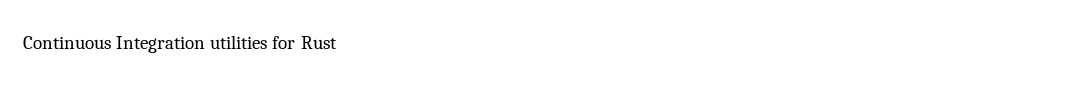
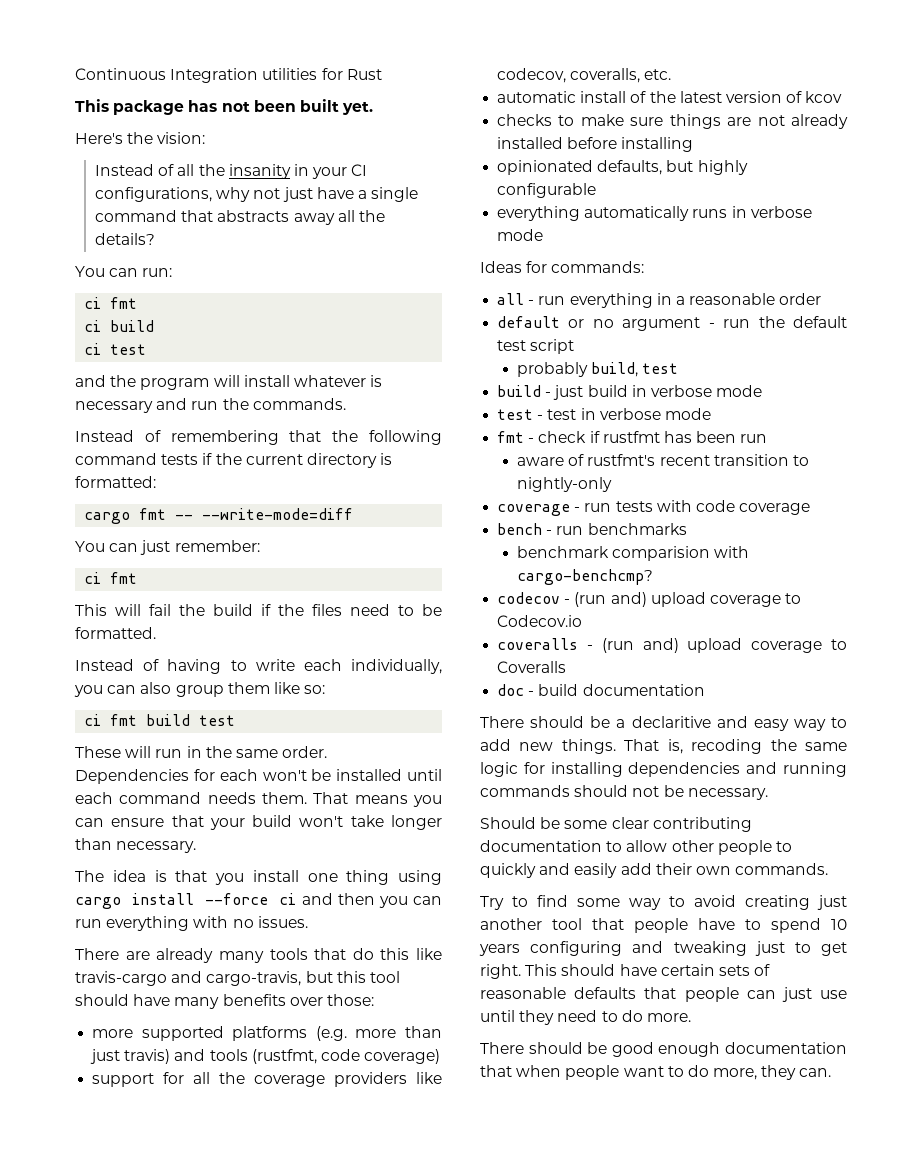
+ This package has not been built yet.
+ Here's the vision:
+ Instead of all the insanity in your CI configurations, why not just have a single command that abstracts away all the details?
+ You can run:
+ ci fmt
+ ci build
+ ci test
+ and the program will install whatever is necessary and run the commands.
+ Instead of remembering that the following command tests if the current directory is formatted:
+ cargo fmt -- --write-mode=diff
+ You can just remember:
+ ci fmt
+ This will fail the build if the files need to be formatted.
+ Instead of having to write each individually, you can also group them like so:
+ ci fmt build test
+ These will run in the same order. Dependencies for each won't be installed until each command needs them. That means you can ensure that your build won't take longer than necessary.
+ The idea is that you install one thing using cargo install --force ci and then you can run everything with no issues.
+ There are already many tools that do this like travis-cargo and cargo-travis, but this tool should have many benefits over those:
+ more supported platforms (e.g. more than just travis) and tools (rustfmt, code coverage)
+ support for all the coverage providers like codecov, coveralls, etc.
+ automatic install of the latest version of kcov
+ checks to make sure things are not already installed before installing
+ opinionated defaults, but highly configurable
+ everything automatically runs in verbose mode
+ Ideas for commands:
+ all - run everything in a reasonable order
+ default or no argument - run the default test script
+ probably build, test
+ build - just build in verbose mode
+ test - test in verbose mode
+ fmt - check if rustfmt has been run
+ aware of rustfmt's recent transition to nightly-only
+ coverage - run tests with code coverage
+ bench - run benchmarks
+ benchmark comparision with cargo-benchcmp?
+ codecov - (run and) upload coverage to Codecov.io
+ coveralls - (run and) upload coverage to Coveralls
+ doc - build documentation
+ There should be a declaritive and easy way to add new things. That is, recoding the same logic for installing dependencies and running commands should not be necessary.
+ Should be some clear contributing documentation to allow other people to quickly and easily add their own commands.
+ Try to find some way to avoid creating just another tool that people have to spend 10 years configuring and tweaking just to get right. This should have certain sets of reasonable defaults that people can just use until they need to do more.
+ There should be good enough documentation that when people want to do more, they can.

